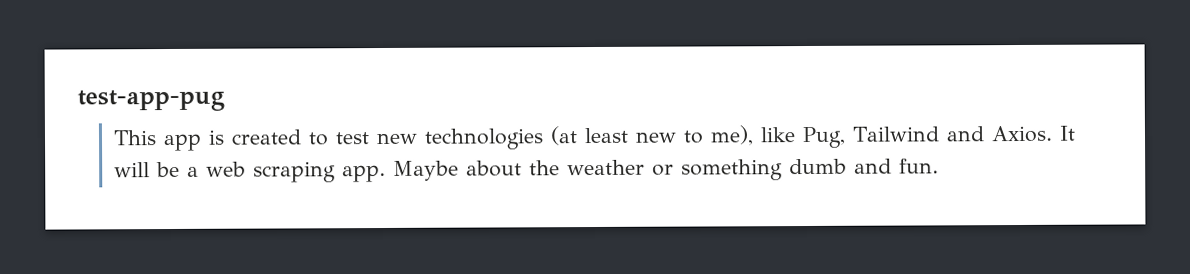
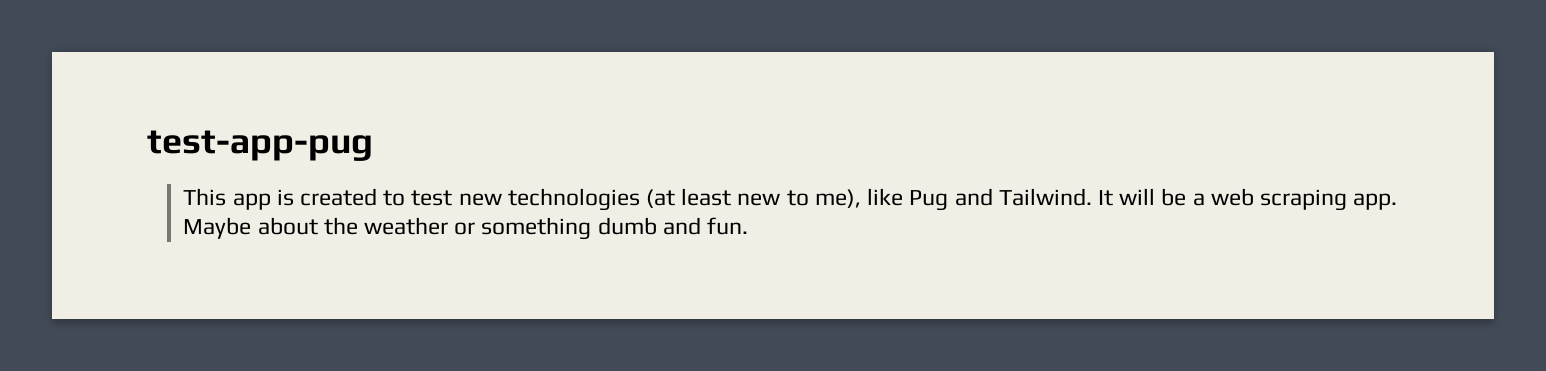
- This app is created to test new technologies (at least new to me), like Pug, Tailwind and Axios.
+ This app is created to test new technologies (at least new to me), like Pug and Tailwind.

